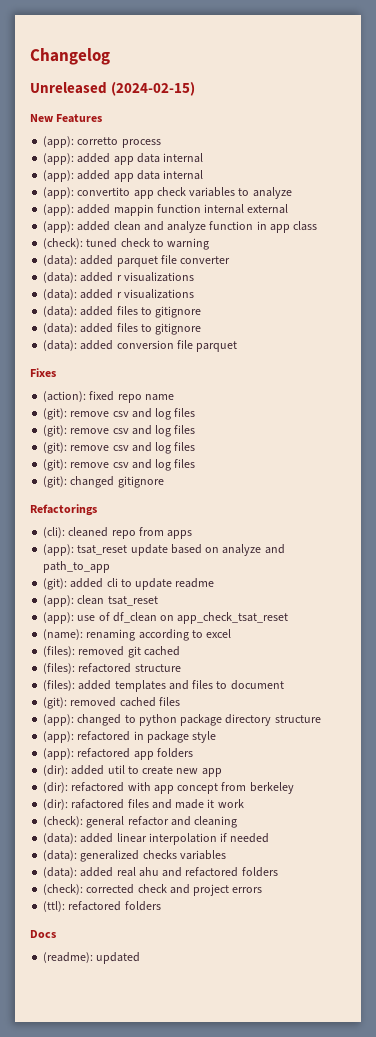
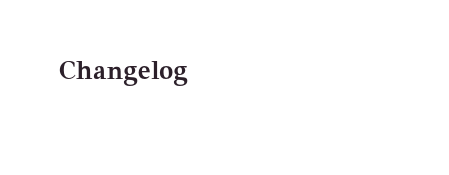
- Unreleased (2024-02-15)
- New Features
- (app): corretto process
- (app): added app data internal
- (app): added app data internal
- (app): convertito app check variables to analyze
- (app): added mappin function internal external
- (app): added clean and analyze function in app class
- (check): tuned check to warning
- (data): added parquet file converter
- (data): added r visualizations
- (data): added r visualizations
- (data): added files to gitignore
- (data): added files to gitignore
- (data): added conversion file parquet
- Fixes
- (action): fixed repo name
- (git): remove csv and log files
- (git): remove csv and log files
- (git): remove csv and log files
- (git): remove csv and log files
- (git): changed gitignore
- Refactorings
- (cli): cleaned repo from apps
- (app): tsat_reset update based on analyze and path_to_app
- (git): added cli to update readme
- (app): clean tsat_reset
- (app): use of df_clean on app_check_tsat_reset
- (name): renaming according to excel
- (files): removed git cached
- (files): refactored structure
- (files): added templates and files to document
- (git): removed cached files
- (app): changed to python package directory structure
- (app): refactored in package style
- (app): refactored app folders
- (dir): added util to create new app
- (dir): refactored with app concept from berkeley
- (dir): rafactored files and made it work
- (check): general refactor and cleaning
- (data): added linear interpolation if needed
- (data): generalized checks variables
- (data): added real ahu and refactored folders
- (check): corrected check and project errors
- (ttl): refactored folders
- Docs
- (readme): updated

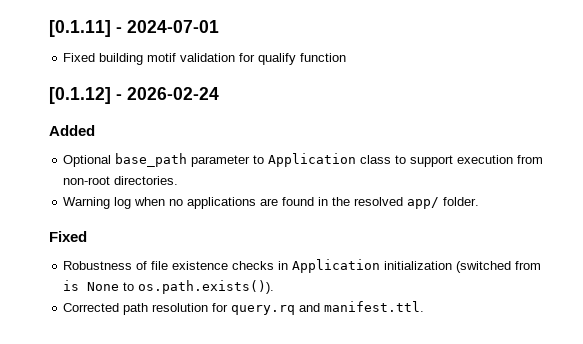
- Changelog
+ [0.1.11] - 2024-07-01
+ Fixed building motif validation for qualify function
+ [0.1.12] - 2026-02-24
+ Added
+ Optional base_path parameter to Application class to support execution from non-root directories.
+ Warning log when no applications are found in the resolved app/ folder.
+ Fixed
+ Robustness of file existence checks in Application initialization (switched from is None to os.path.exists()).
+ Corrected path resolution for query.rq and manifest.ttl.

